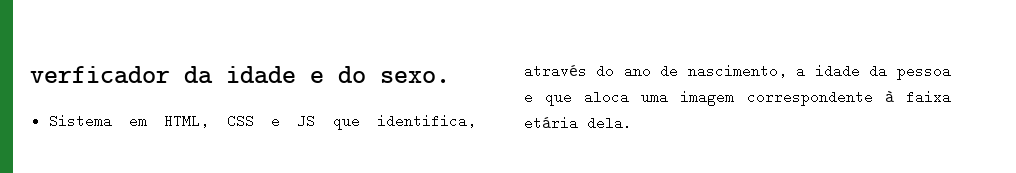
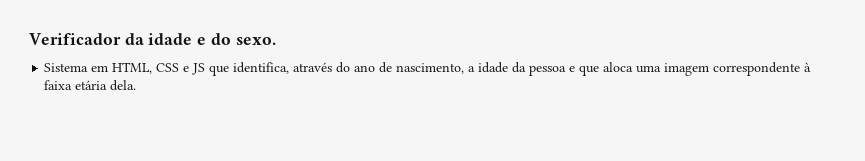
- verficador da idade e do sexo.
+ Verificador da idade e do sexo.

